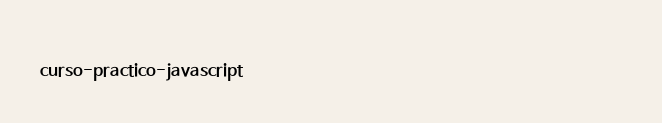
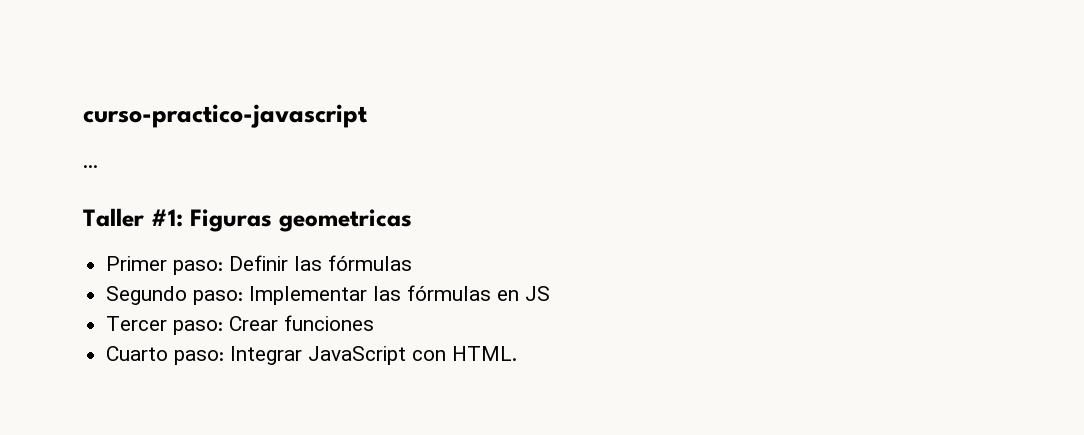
+ ...
+ Taller #1: Figuras geometricas
+ Primer paso: Definir las fórmulas
+ Segundo paso: Implementar las fórmulas en JS
+ Tercer paso: Crear funciones
+ Cuarto paso: Integrar JavaScript con HTML.

